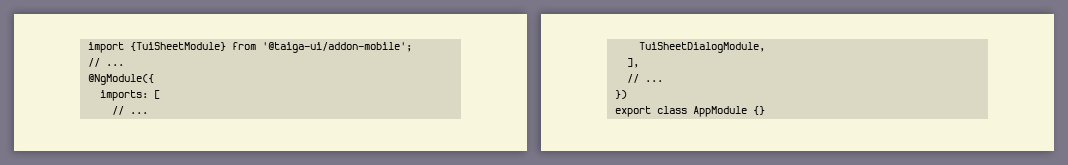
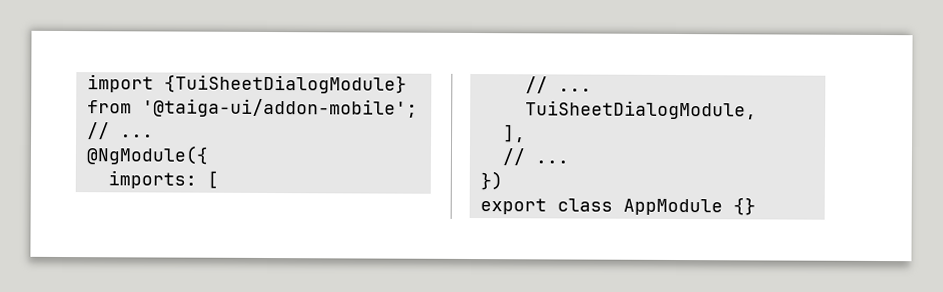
- import {TuiSheetModule} from '@taiga-ui/addon-mobile';
+ import {TuiSheetDialogModule} from '@taiga-ui/addon-mobile';

